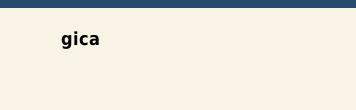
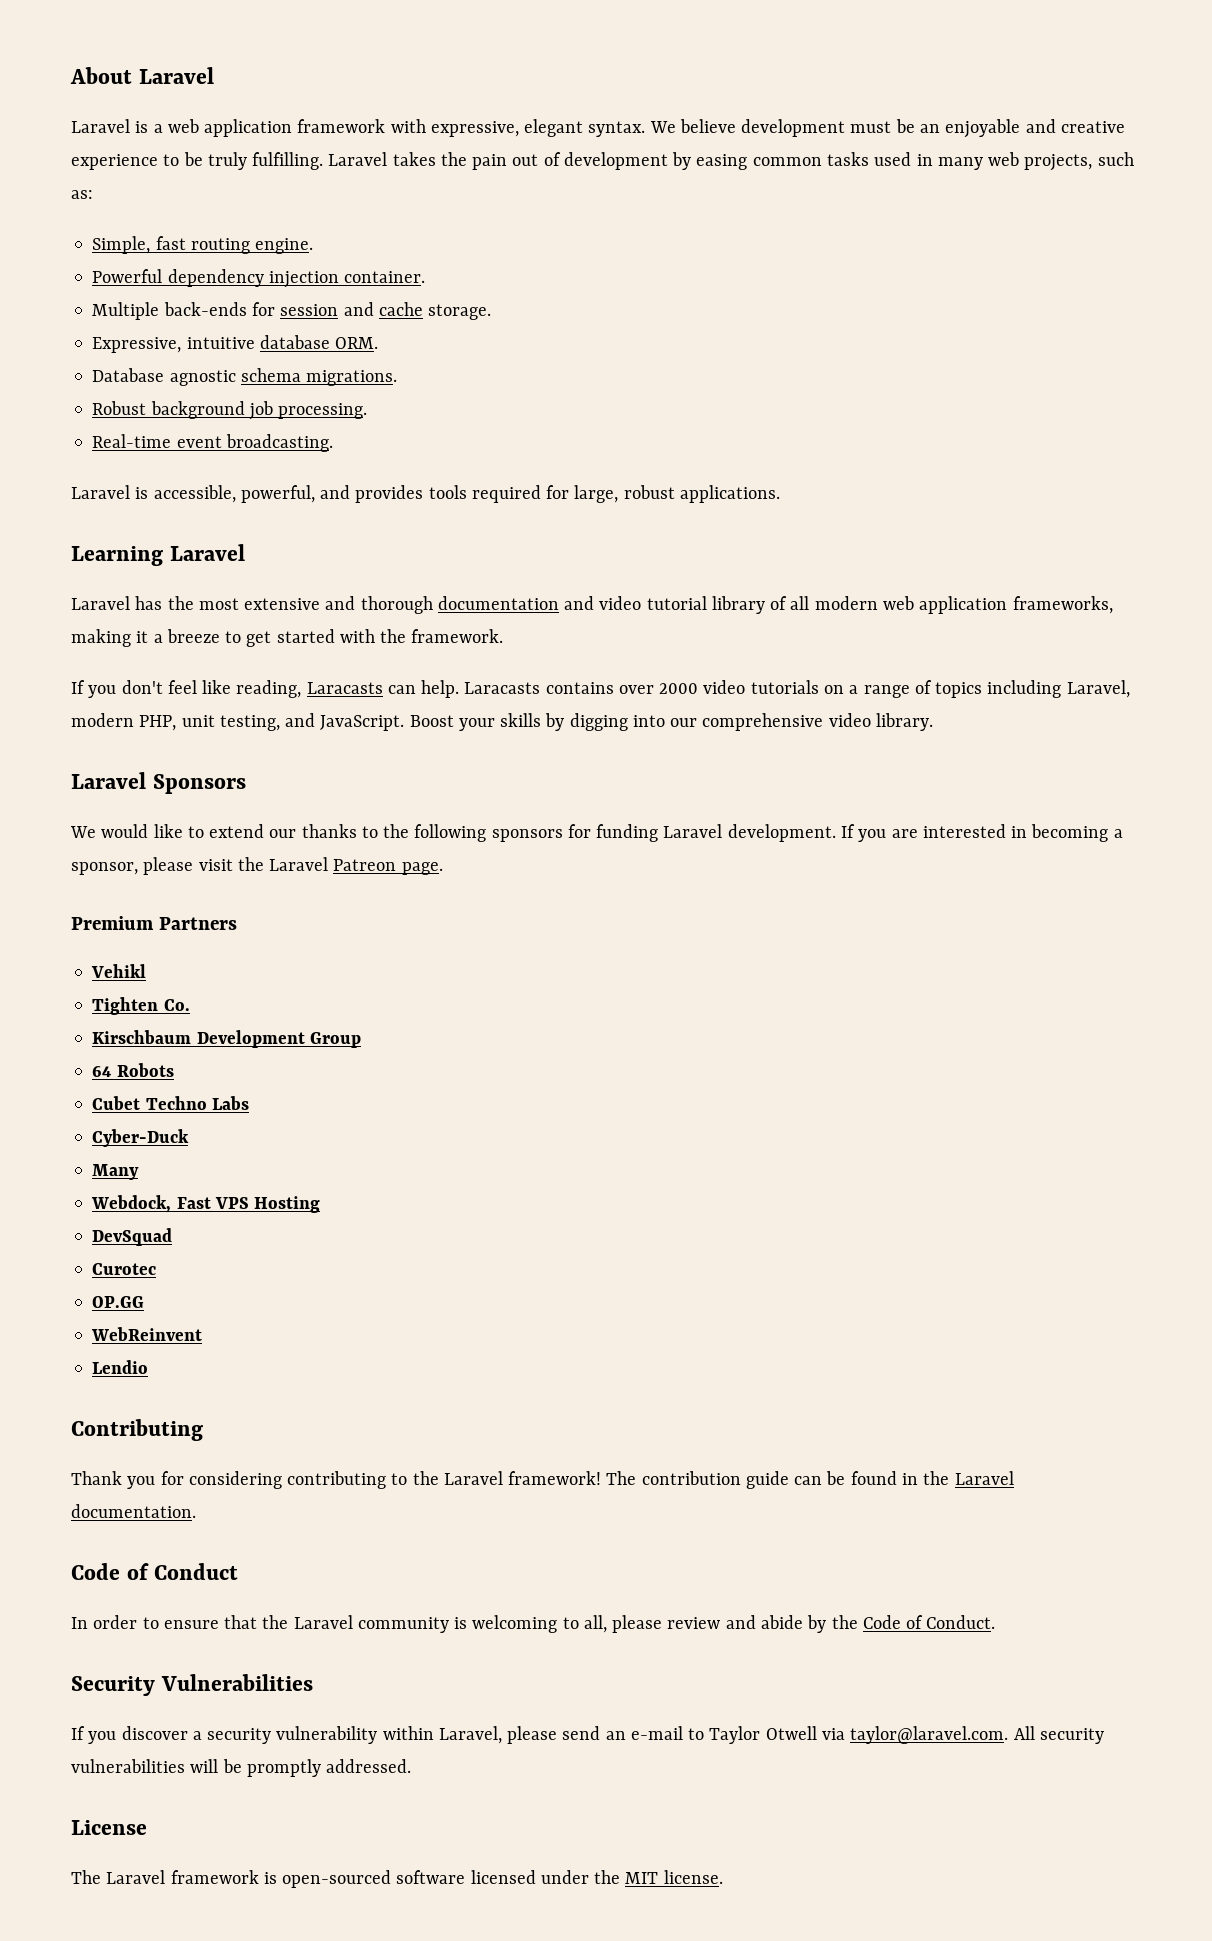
- gica
+ About Laravel
+ Laravel is a web application framework with expressive, elegant syntax. We believe development must be an enjoyable and creative experience to be truly fulfilling. Laravel takes the pain out of development by easing common tasks used in many web projects, such as:
+ Simple, fast routing engine.
+ Powerful dependency injection container.
+ Multiple back-ends for session and cache storage.
+ Expressive, intuitive database ORM.
+ Database agnostic schema migrations.
+ Robust background job processing.
+ Real-time event broadcasting.
+ Laravel is accessible, powerful, and provides tools required for large, robust applications.
+ Learning Laravel
+ Laravel has the most extensive and thorough documentation and video tutorial library of all modern web application frameworks, making it a breeze to get started with the framework.
+ If you don't feel like reading, Laracasts can help. Laracasts contains over 2000 video tutorials on a range of topics including Laravel, modern PHP, unit testing, and JavaScript. Boost your skills by digging into our comprehensive video library.
+ Laravel Sponsors
+ We would like to extend our thanks to the following sponsors for funding Laravel development. If you are interested in becoming a sponsor, please visit the Laravel Patreon page.
+ Premium Partners
+ Vehikl
+ Tighten Co.
+ Kirschbaum Development Group
+ 64 Robots
+ Cubet Techno Labs
+ Cyber-Duck
+ Many
+ Webdock, Fast VPS Hosting
+ DevSquad
+ Curotec
+ OP.GG
+ WebReinvent
+ Lendio
+ Contributing
+ Thank you for considering contributing to the Laravel framework! The contribution guide can be found in the Laravel documentation.
+ Code of Conduct
+ In order to ensure that the Laravel community is welcoming to all, please review and abide by the Code of Conduct.
+ Security Vulnerabilities
+ If you discover a security vulnerability within Laravel, please send an e-mail to Taylor Otwell via taylor@laravel.com. All security vulnerabilities will be promptly addressed.
+ License
+ The Laravel framework is open-sourced software licensed under the MIT license.

